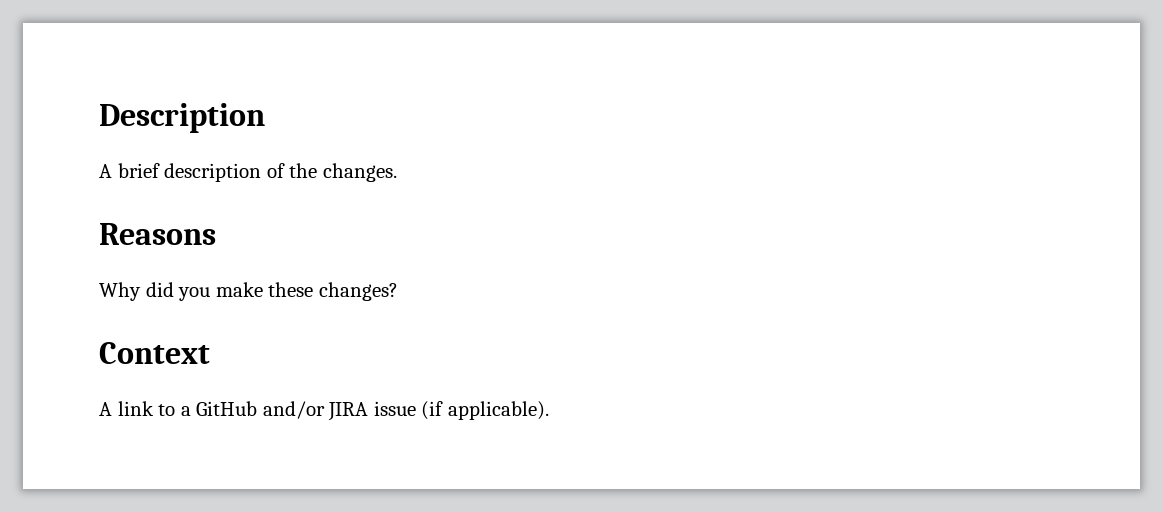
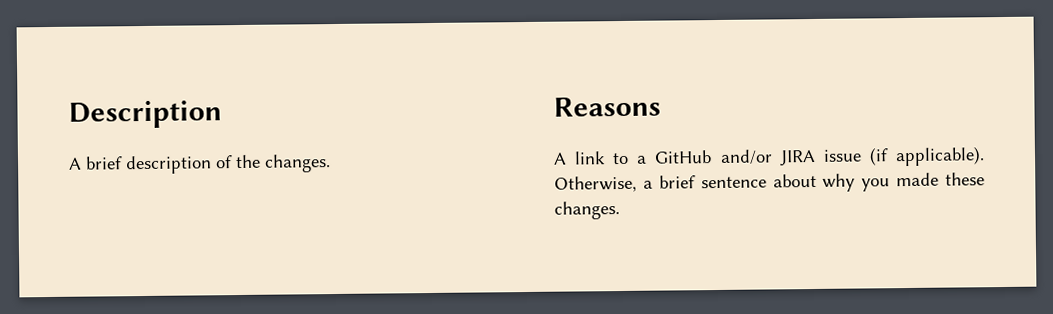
- Why did you make these changes?
- Context
+ Otherwise, a brief sentence about why you made these changes.

